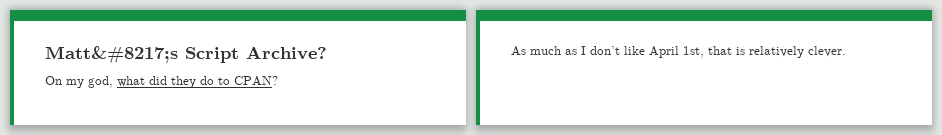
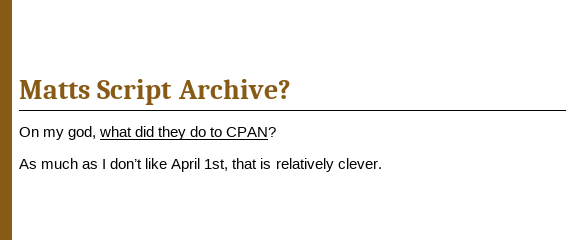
- Matt&#8217;s Script Archive?
+ Matts Script Archive?

